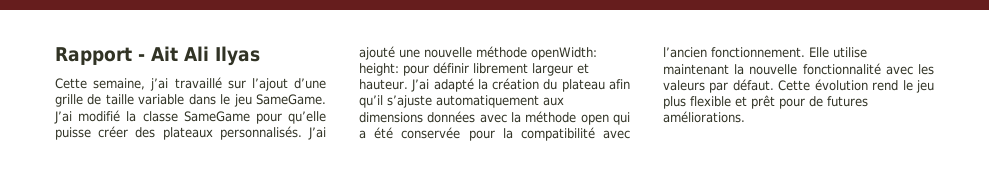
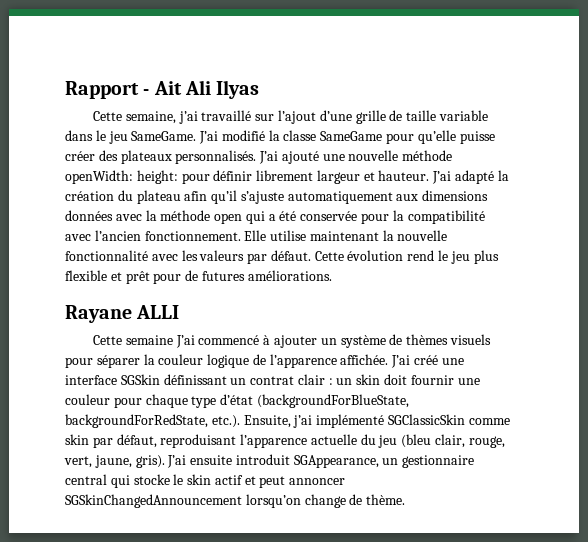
+ Rayane ALLI
+ Cette semaine J’ai commencé à ajouter un système de thèmes visuels pour séparer la couleur logique de l’apparence affichée. J’ai créé une interface SGSkin définissant un contrat clair : un skin doit fournir une couleur pour chaque type d’état (backgroundForBlueState, backgroundForRedState, etc.). Ensuite, j’ai implémenté SGClassicSkin comme skin par défaut, reproduisant l’apparence actuelle du jeu (bleu clair, rouge, vert, jaune, gris). J’ai ensuite introduit SGAppearance, un gestionnaire central qui stocke le skin actif et peut annoncer SGSkinChangedAnnouncement lorsqu’on change de thème.

